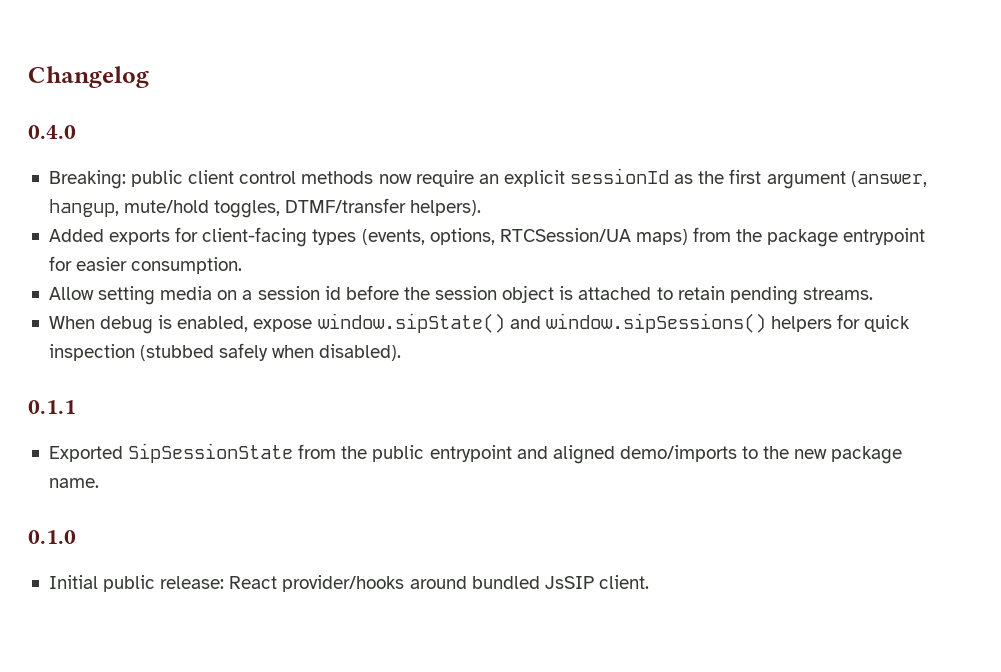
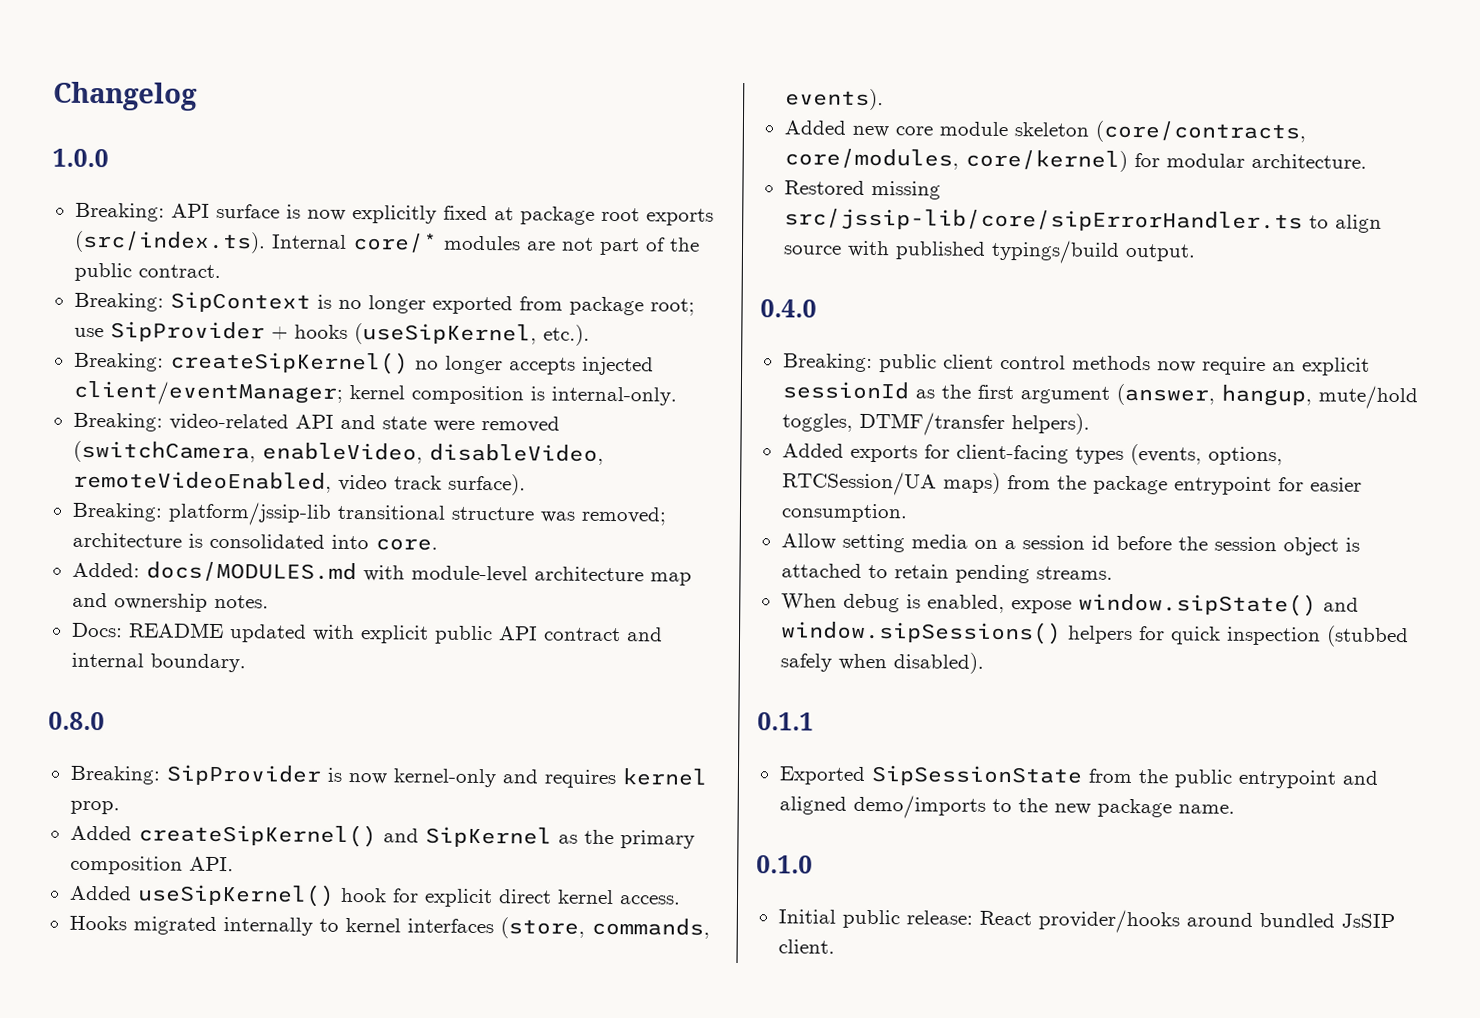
+ 1.0.0
+ Breaking: API surface is now explicitly fixed at package root exports (src/index.ts). Internal core/* modules are not part of the public contract.
+ Breaking: SipContext is no longer exported from package root; use SipProvider + hooks (useSipKernel, etc.).
+ Breaking: createSipKernel() no longer accepts injected client/eventManager; kernel composition is internal-only.
+ Breaking: video-related API and state were removed (switchCamera, enableVideo, disableVideo, remoteVideoEnabled, video track surface).
+ Breaking: platform/jssip-lib transitional structure was removed; architecture is consolidated into core.
+ Added: docs/MODULES.md with module-level architecture map and ownership notes.
+ Docs: README updated with explicit public API contract and internal boundary.
+ 0.8.0
+ Breaking: SipProvider is now kernel-only and requires kernel prop.
+ Added createSipKernel() and SipKernel as the primary composition API.
+ Added useSipKernel() hook for explicit direct kernel access.
+ Hooks migrated internally to kernel interfaces (store, commands, events).
+ Added new core module skeleton (core/contracts, core/modules, core/kernel) for modular architecture.
+ Restored missing src/jssip-lib/core/sipErrorHandler.ts to align source with published typings/build output.

